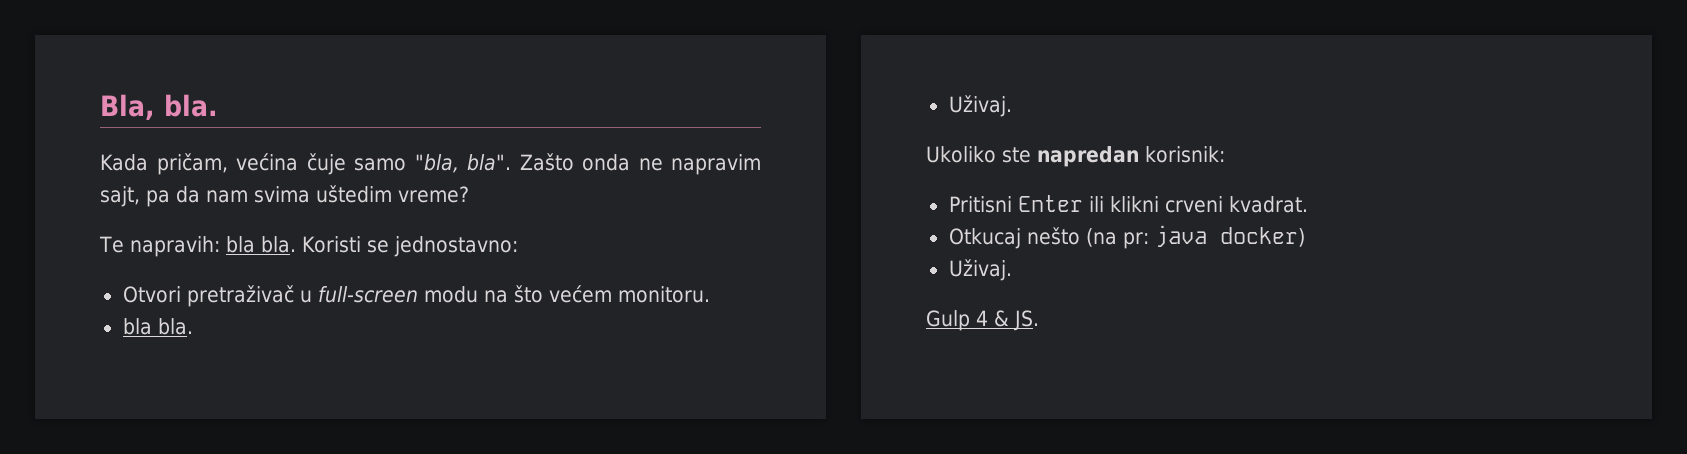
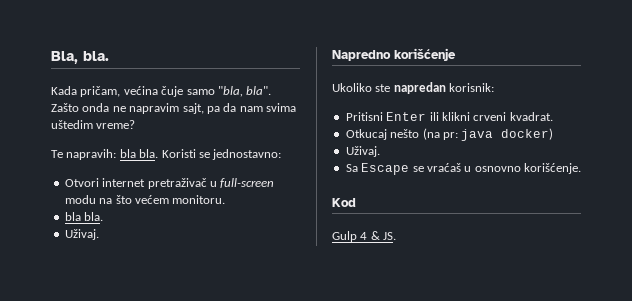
- Otvori pretraživač u full-screen modu na što većem monitoru.
+ Otvori internet pretraživač u full-screen modu na što većem monitoru.
+ Napredno korišćenje
+ Sa Escape se vraćaš u osnovno korišćenje.
+ Kod

